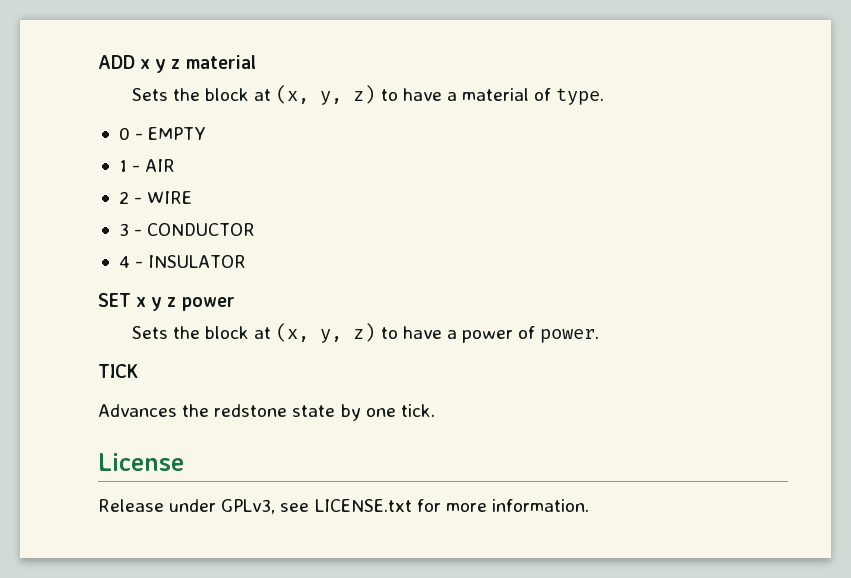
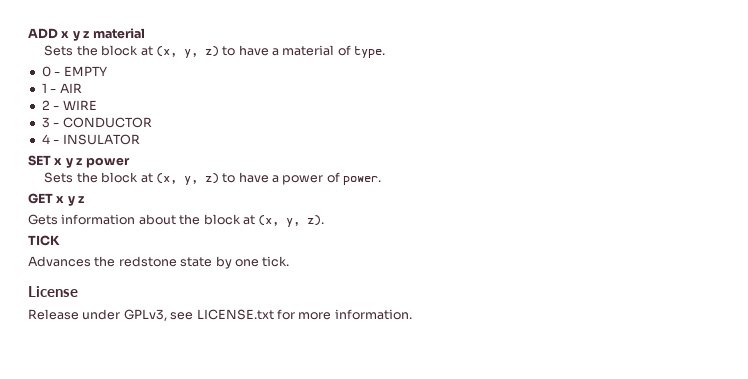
+ GET x y z
+ Gets information about the block at (x, y, z).

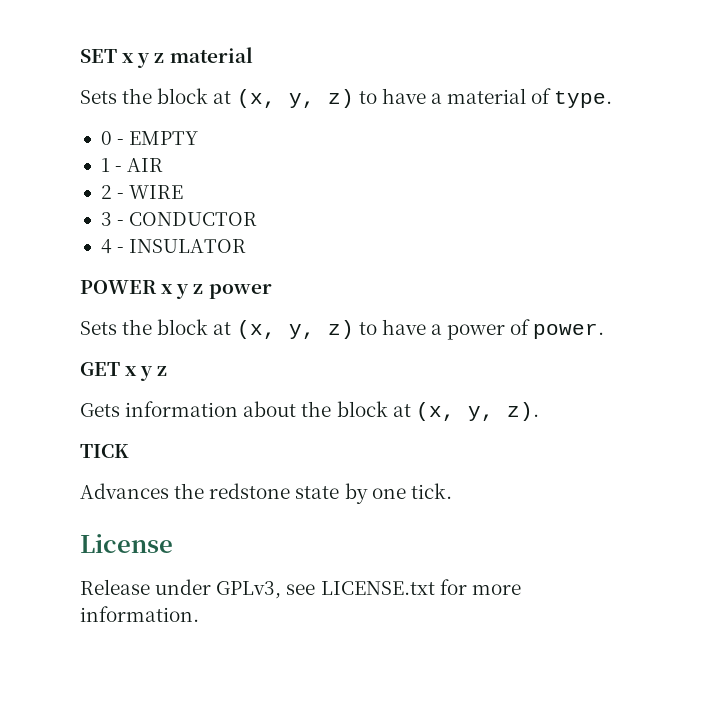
- ADD x y z material
+ SET x y z material
- SET x y z power
+ POWER x y z power

